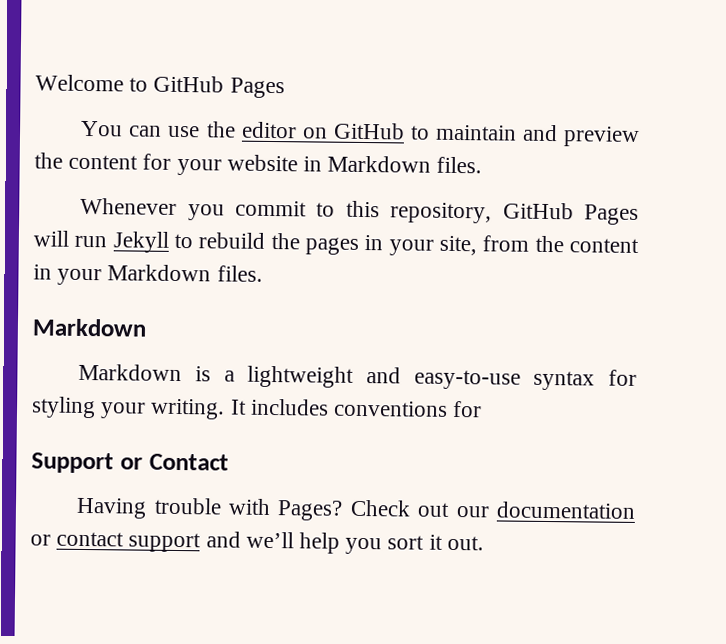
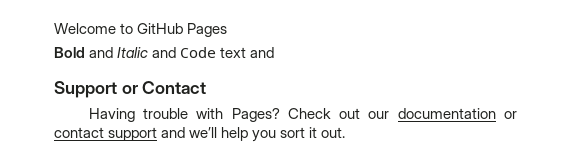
- You can use the editor on GitHub to maintain and preview the content for your website in Markdown files.
- Whenever you commit to this repository, GitHub Pages will run Jekyll to rebuild the pages in your site, from the content in your Markdown files.
- Markdown
- Markdown is a lightweight and easy-to-use syntax for styling your writing. It includes conventions for
+ Bold and Italic and Code text and

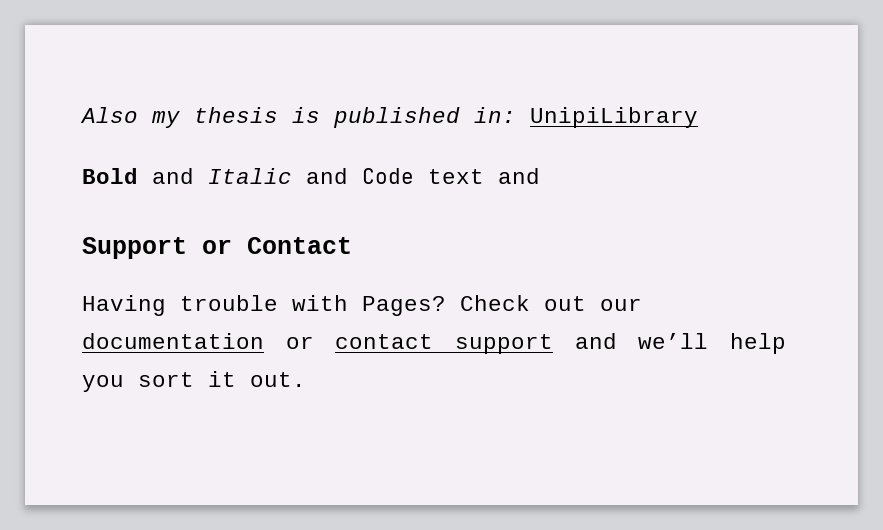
- Welcome to GitHub Pages
+ Also my thesis is published in: UnipiLibrary

